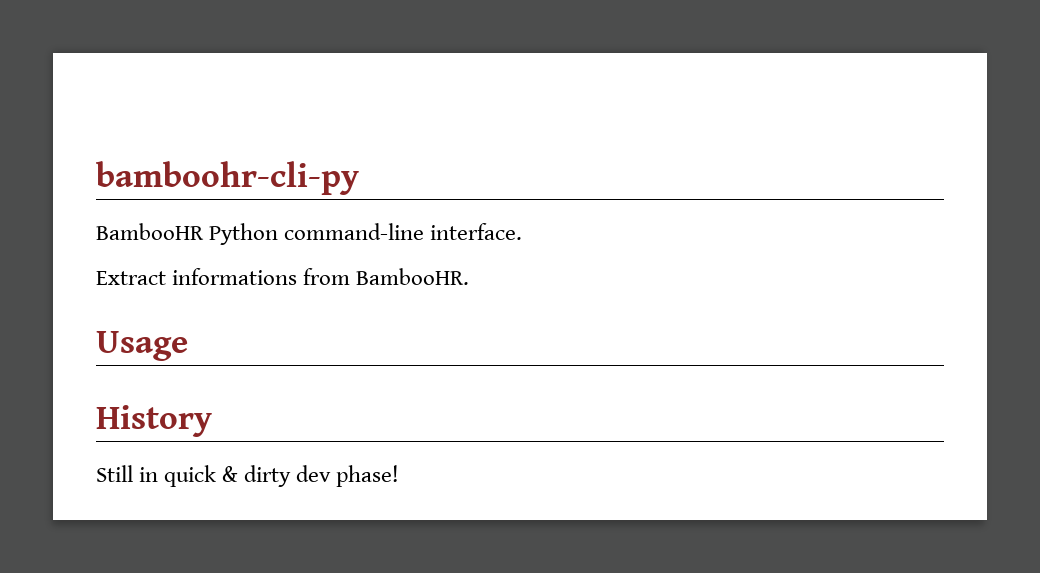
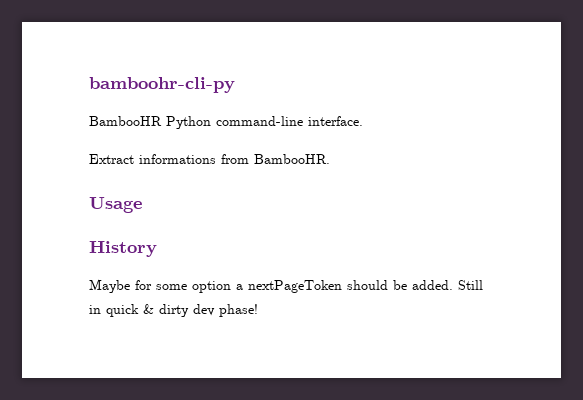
+ Maybe for some option a nextPageToken should be added.

